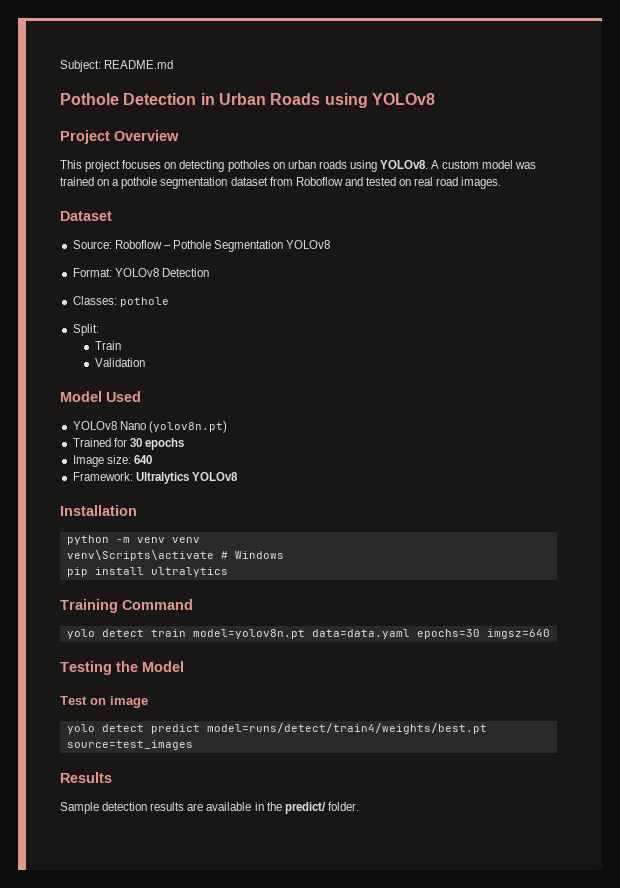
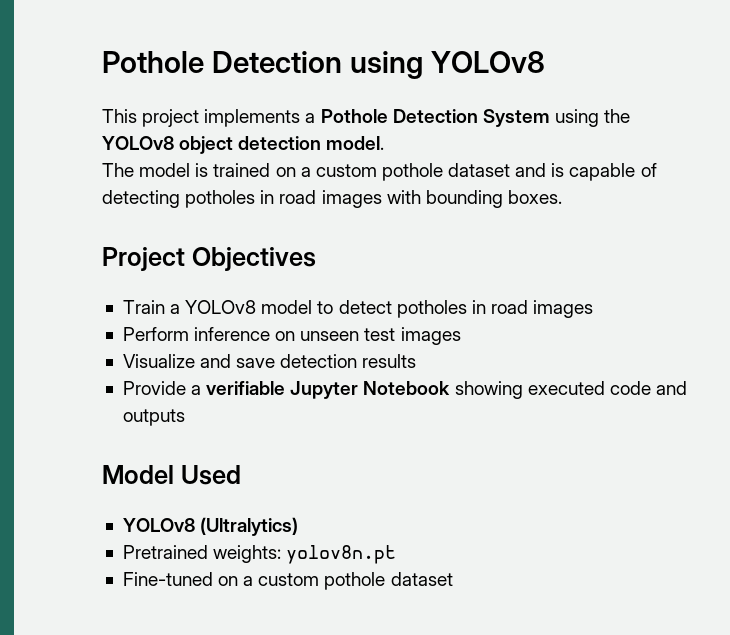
- Subject: README.md
- Pothole Detection in Urban Roads using YOLOv8
+ Pothole Detection using YOLOv8
- Project Overview
- This project focuses on detecting potholes on urban roads using YOLOv8. A custom model was trained on a pothole segmentation dataset from Roboflow and tested on real road images.
- Dataset
- Source: Roboflow – Pothole Segmentation YOLOv8
- Format: YOLOv8 Detection
- Classes: pothole
- Split:
- Train
- Validation
+ This project implements a Pothole Detection System using the YOLOv8 object detection model.
+ The model is trained on a custom pothole dataset and is capable of detecting potholes in road images with bounding boxes.
+ Project Objectives
+ Train a YOLOv8 model to detect potholes in road images
+ Perform inference on unseen test images
+ Visualize and save detection results
+ Provide a verifiable Jupyter Notebook showing executed code and outputs
  Model Used
- YOLOv8 Nano (yolov8n.pt)
- Trained for 30 epochs
- Image size: 640
- Framework: Ultralytics YOLOv8
- Installation
- python -m venv venv
- venv\Scripts\activate # Windows
- pip install ultralytics
- Training Command
- yolo detect train model=yolov8n.pt data=data.yaml epochs=30 imgsz=640
- Testing the Model
- Test on image
- yolo detect predict model=runs/detect/train4/weights/best.pt source=test_images
- Results
- Sample detection results are available in the predict/ folder.
+ YOLOv8 (Ultralytics)
+ Pretrained weights: yolov8n.pt
+ Fine-tuned on a custom pothole dataset

